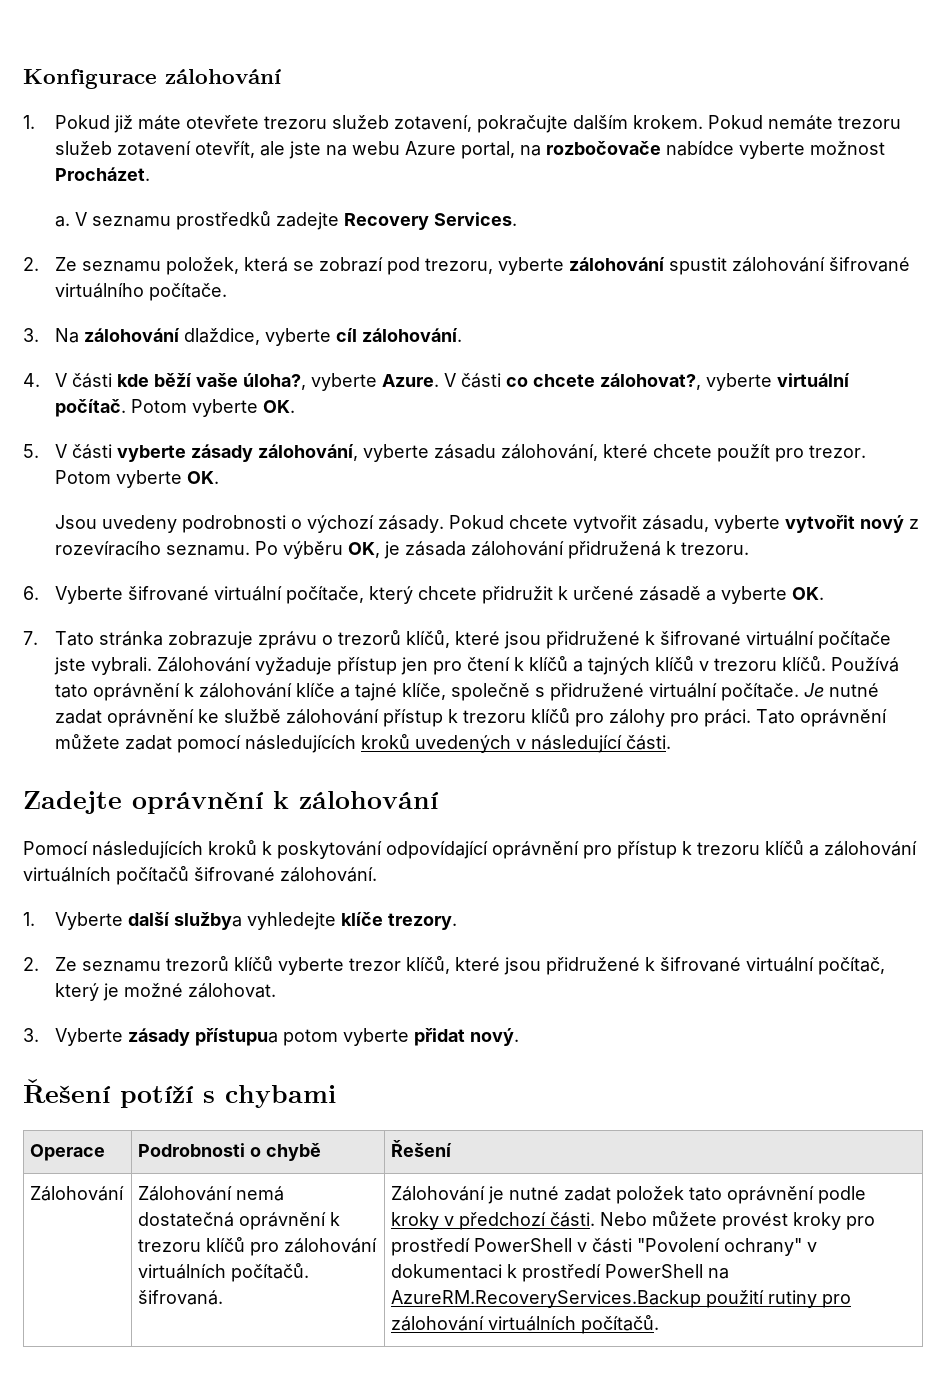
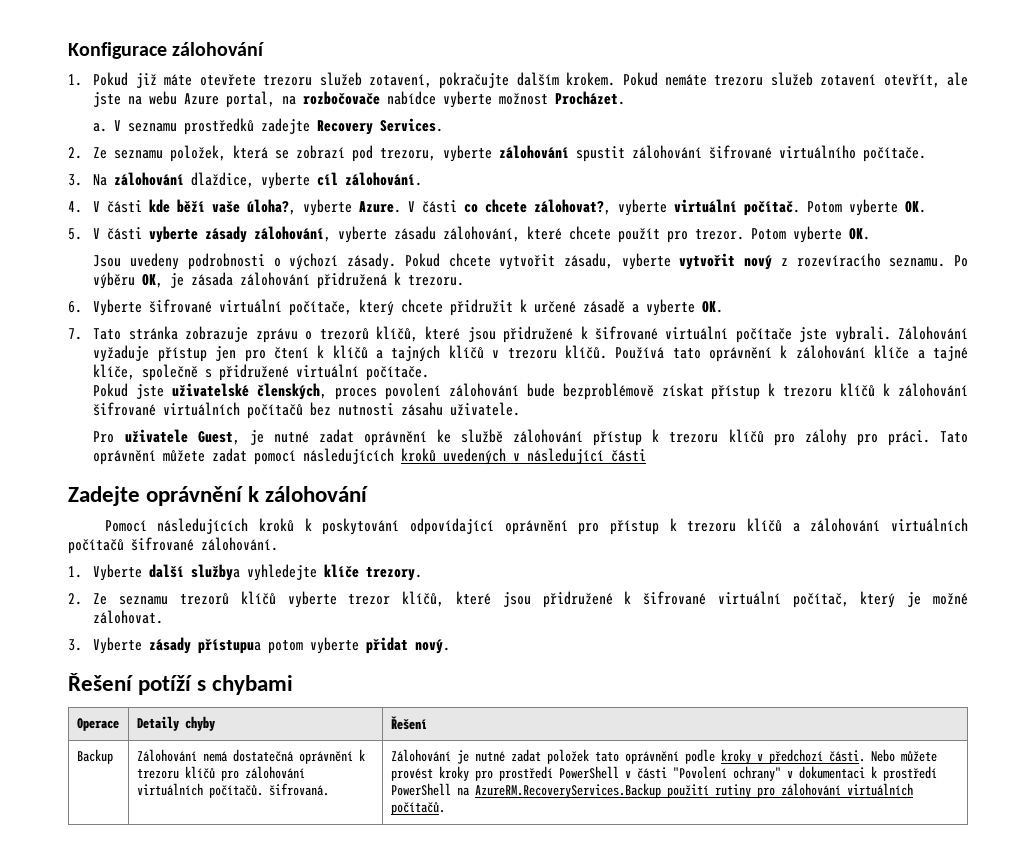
- Používá tato oprávnění k zálohování klíče a tajné klíče, společně s přidružené virtuální počítače. Je nutné zadat oprávnění ke službě zálohování přístup k trezoru klíčů pro zálohy pro práci.
+ Používá tato oprávnění k zálohování klíče a tajné klíče, společně s přidružené virtuální počítače.
+ Pokud jste uživatelské členských, proces povolení zálohování bude bezproblémově získat přístup k trezoru klíčů k zálohování šifrované virtuálních počítačů bez nutnosti zásahu uživatele.
+ Pro uživatele Guest, je nutné zadat oprávnění ke službě zálohování přístup k trezoru klíčů pro zálohy pro práci.
- Tato oprávnění můžete zadat pomocí následujících kroků uvedených v následující části.
+ Tato oprávnění můžete zadat pomocí následujících kroků uvedených v následující části
- Operace | Podrobnosti o chybě | Řešení
- Zálohování
+ Operace | Detaily chyby | Řešení
+ Backup

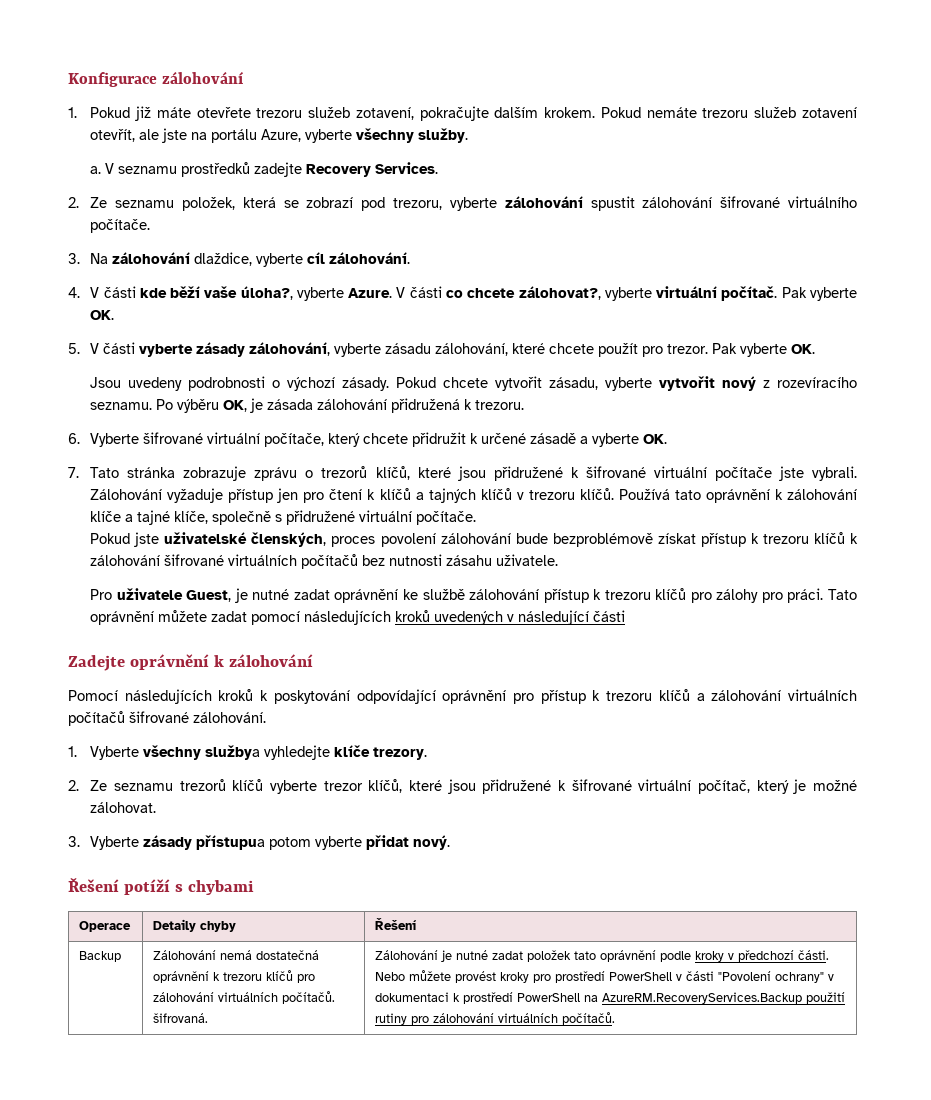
- Pokud nemáte trezoru služeb zotavení otevřít, ale jste na webu Azure portal, na rozbočovače nabídce vyberte možnost Procházet.
+ Pokud nemáte trezoru služeb zotavení otevřít, ale jste na portálu Azure, vyberte všechny služby.
- V části co chcete zálohovat?, vyberte virtuální počítač. Potom vyberte OK.
+ V části co chcete zálohovat?, vyberte virtuální počítač. Pak vyberte OK.
- 5. V části vyberte zásady zálohování, vyberte zásadu zálohování, které chcete použít pro trezor. Potom vyberte OK.
+ 5. V části vyberte zásady zálohování, vyberte zásadu zálohování, které chcete použít pro trezor. Pak vyberte OK.
- 1. Vyberte další službya vyhledejte klíče trezory.
+ 1. Vyberte všechny službya vyhledejte klíče trezory.

